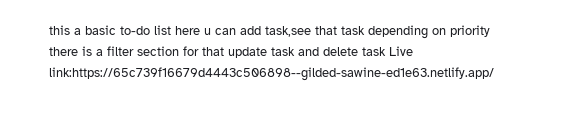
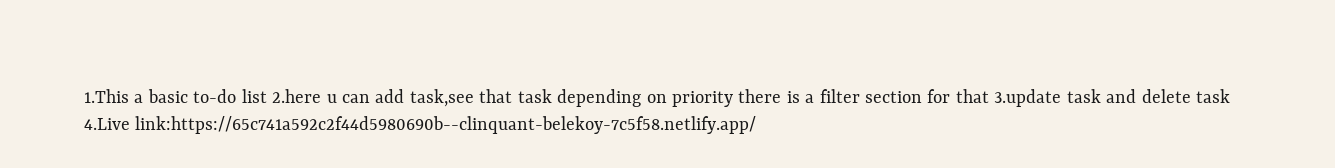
- this a basic to-do list here u can add task,see that task depending on priority there is a filter section for that update task and delete task Live link:https://65c739f16679d4443c506898--gilded-sawine-ed1e63.netlify.app/
+ 1.This a basic to-do list 2.here u can add task,see that task depending on priority there is a filter section for that 3.update task and delete task 4.Live link:https://65c741a592c2f44d5980690b--clinquant-belekoy-7c5f58.netlify.app/

